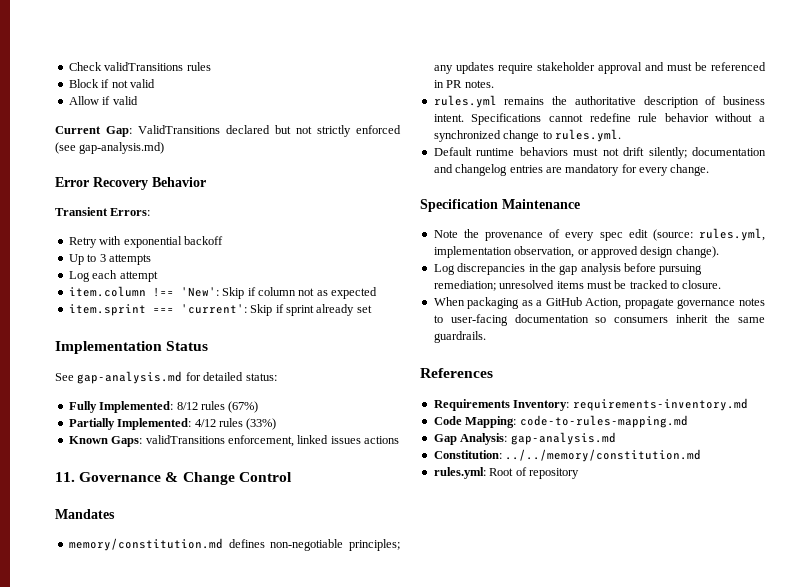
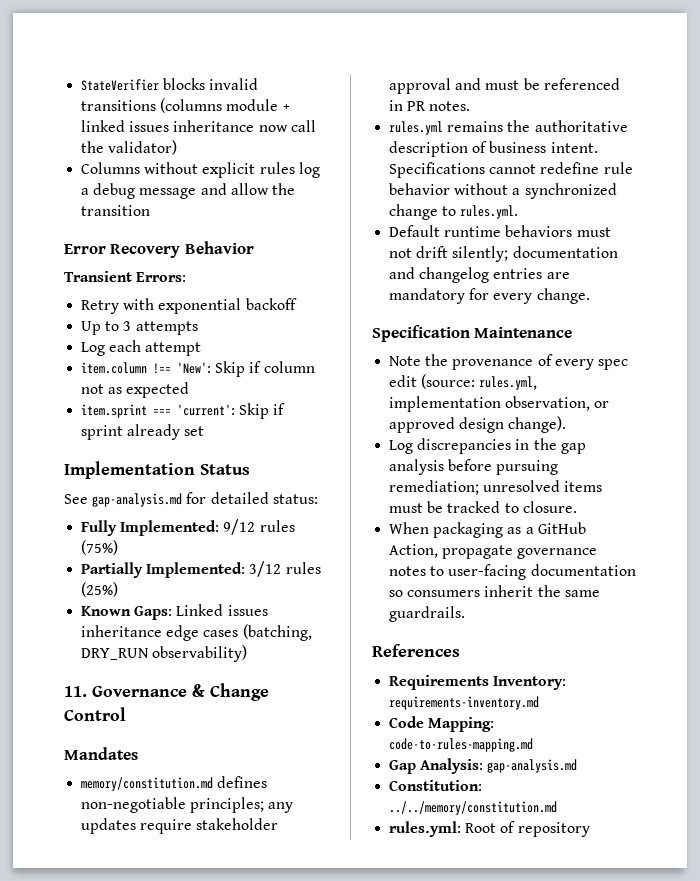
- Check validTransitions rules
- Block if not valid
- Allow if valid
- Current Gap: ValidTransitions declared but not strictly enforced (see gap-analysis.md)
+ StateVerifier blocks invalid transitions (columns module + linked issues inheritance now call the validator)
+ Columns without explicit rules log a debug message and allow the transition
- Fully Implemented: 8/12 rules (67%)
+ Fully Implemented: 9/12 rules (75%)
- Partially Implemented: 4/12 rules (33%)
+ Partially Implemented: 3/12 rules (25%)
- Known Gaps: validTransitions enforcement, linked issues actions
+ Known Gaps: Linked issues inheritance edge cases (batching, DRY_RUN observability)

